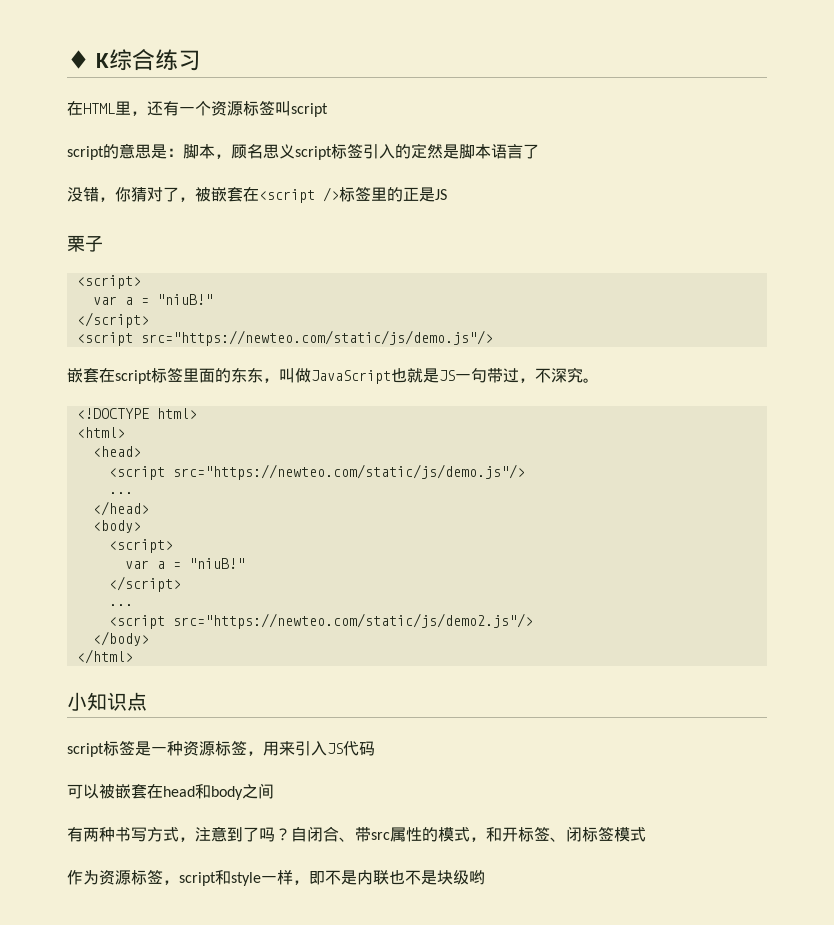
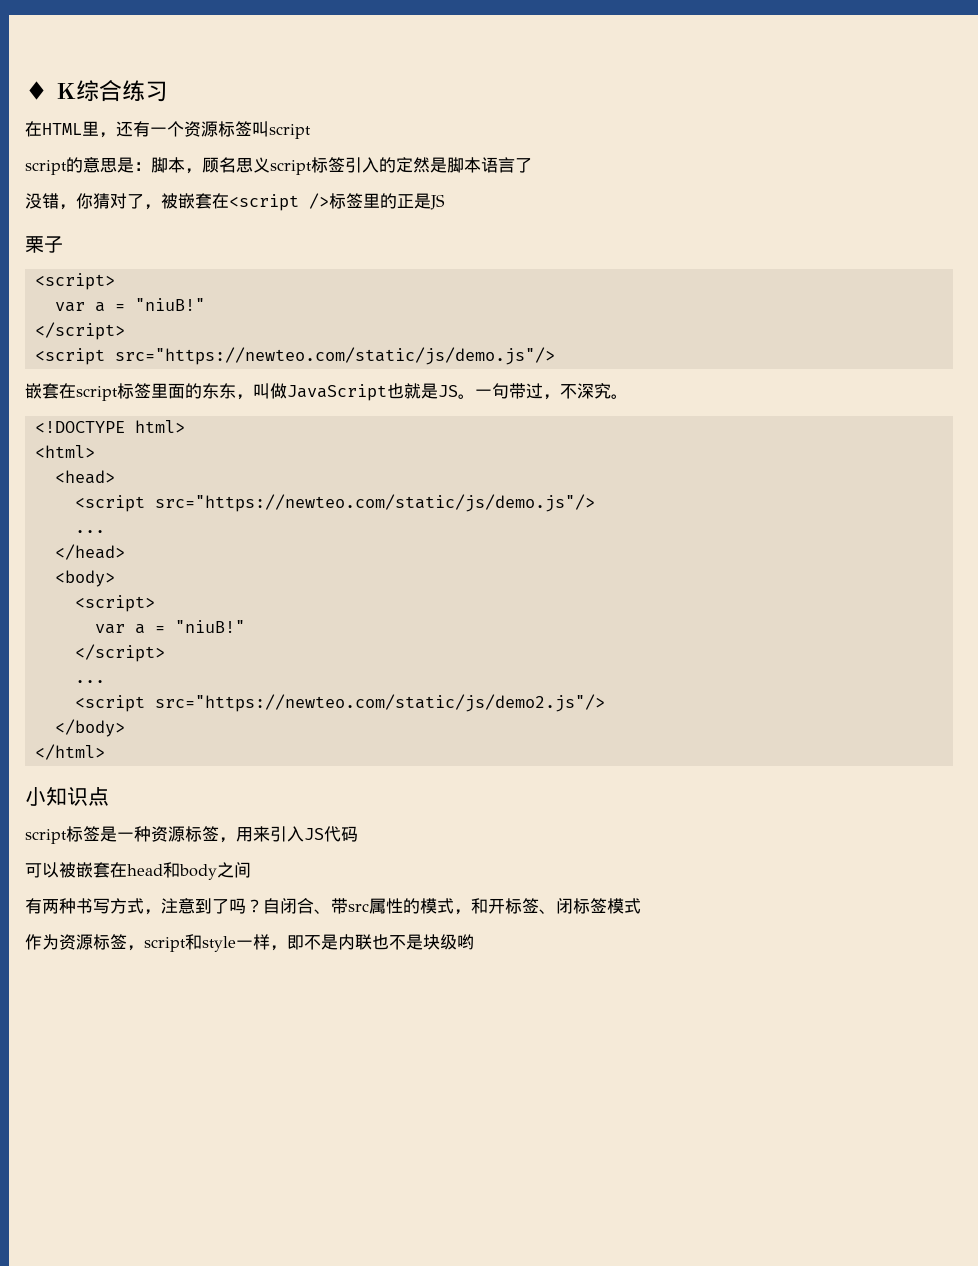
- 嵌套在script标签里面的东东，叫做JavaScript也就是JS一句带过，不深究。
+ 嵌套在script标签里面的东东，叫做JavaScript也就是JS。一句带过，不深究。

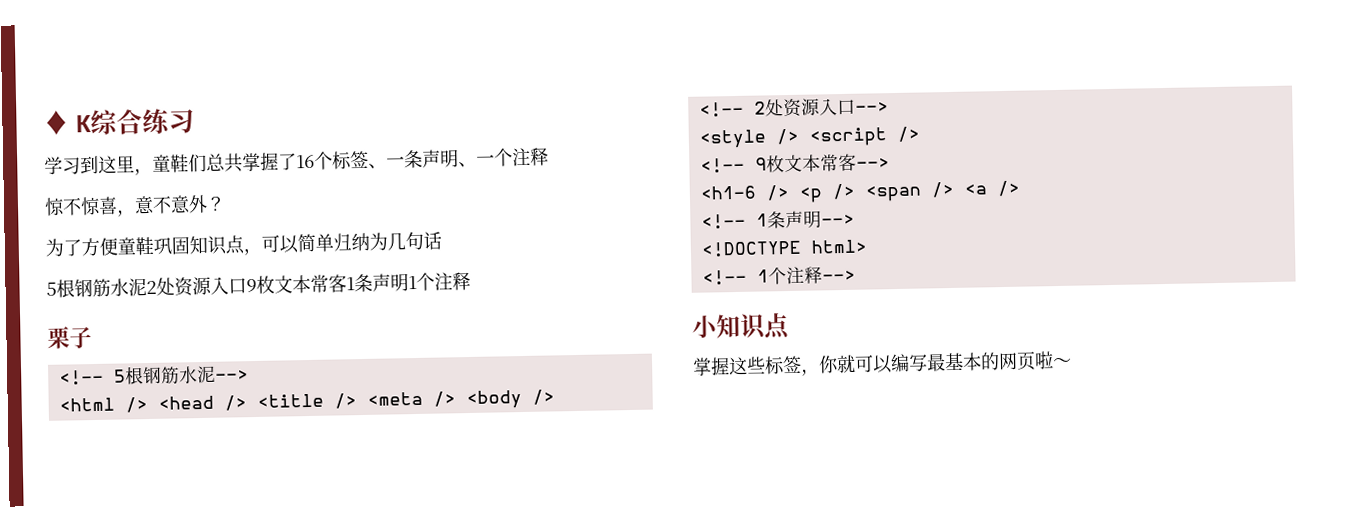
- 在HTML里，还有一个资源标签叫script
- script的意思是：脚本，顾名思义script标签引入的定然是脚本语言了
- 没错，你猜对了，被嵌套在<script />标签里的正是JS
+ 学习到这里，童鞋们总共掌握了16个标签、一条声明、一个注释
+ 惊不惊喜，意不意外？
+ 为了方便童鞋巩固知识点，可以简单归纳为几句话
+ 5根钢筋水泥2处资源入口9枚文本常客1条声明1个注释
  栗子
- <script>
- var a = "niuB!"
- </script>
- <script src="https://newteo.com/static/js/demo.js"/>
- 嵌套在script标签里面的东东，叫做JavaScript也就是JS。一句带过，不深究。
+ <!-- 5根钢筋水泥-->
+ <html /> <head /> <title /> <meta /> <body />
+ <!-- 2处资源入口-->
+ <style /> <script />
+ <!-- 9枚文本常客-->
+ <h1-6 /> <p /> <span /> <a />
+ <!-- 1条声明-->
  <!DOCTYPE html>
- <html>
- <head>
- <script src="https://newteo.com/static/js/demo.js"/>
- ...
- </head>
- <body>
- <script>
- var a = "niuB!"
- </script>
- ...
- <script src="https://newteo.com/static/js/demo2.js"/>
- </body>
- </html>
+ <!-- 1个注释-->
  小知识点
- script标签是一种资源标签，用来引入JS代码
- 可以被嵌套在head和body之间
- 有两种书写方式，注意到了吗？自闭合、带src属性的模式，和开标签、闭标签模式
- 作为资源标签，script和style一样，即不是内联也不是块级哟
+ 掌握这些标签，你就可以编写最基本的网页啦～

